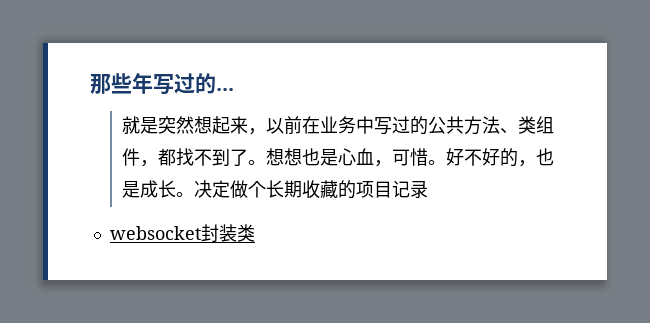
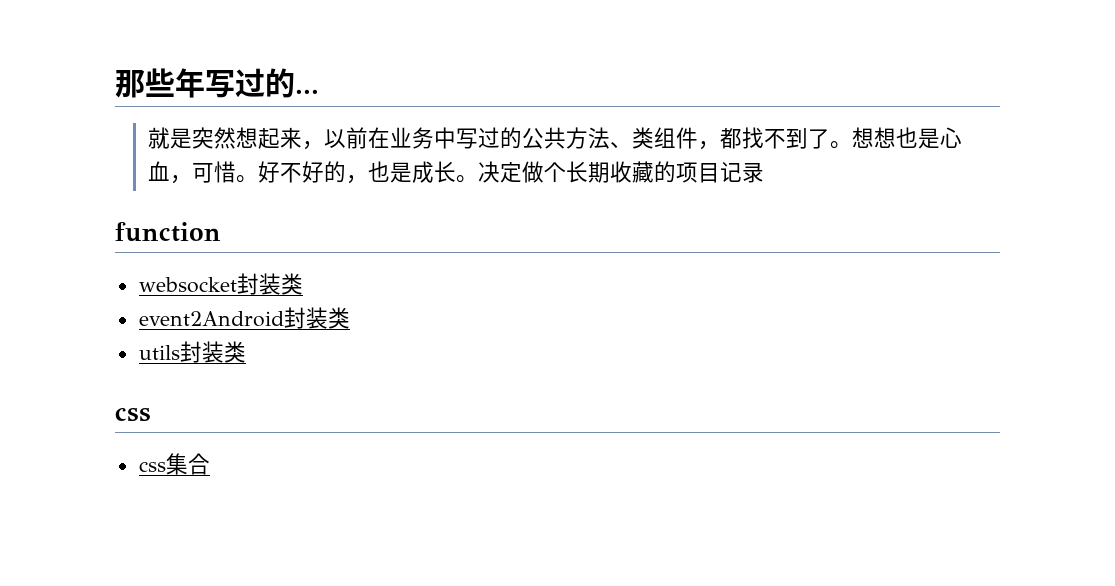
+ function
+ event2Android封装类
+ utils封装类
+ css
+ css集合

